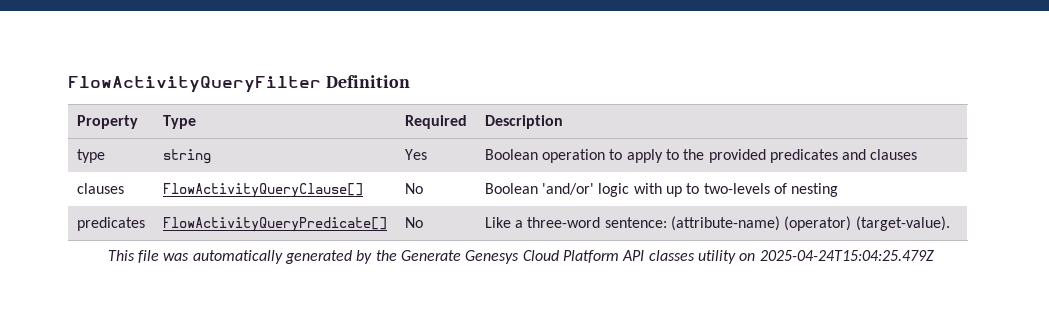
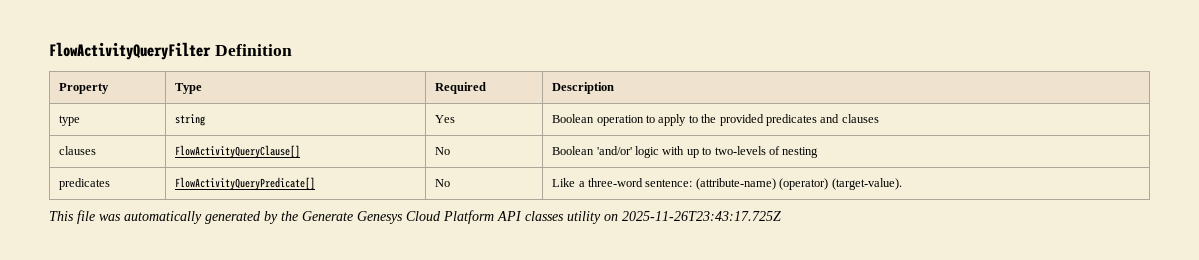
- This file was automatically generated by the Generate Genesys Cloud Platform API classes utility on 2025-04-24T15:04:25.479Z
+ This file was automatically generated by the Generate Genesys Cloud Platform API classes utility on 2025-11-26T23:43:17.725Z

